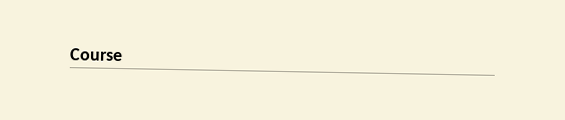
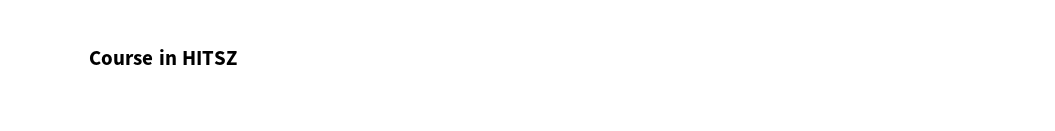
- Course
+ Course in HITSZ

